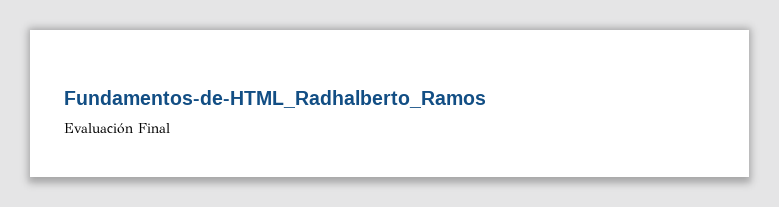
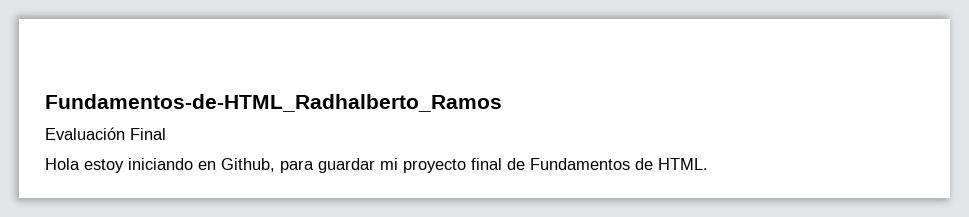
+ Hola estoy iniciando en Github, para guardar mi proyecto final de Fundamentos de HTML.

